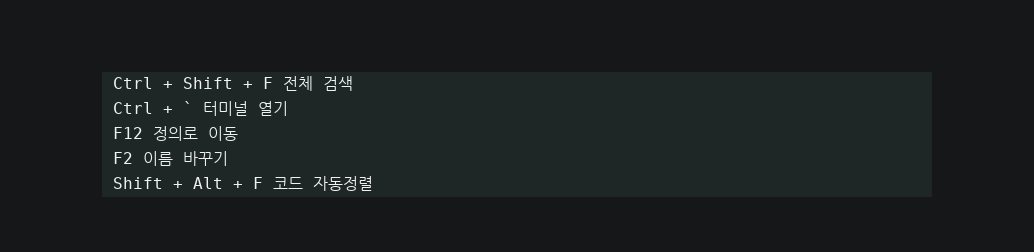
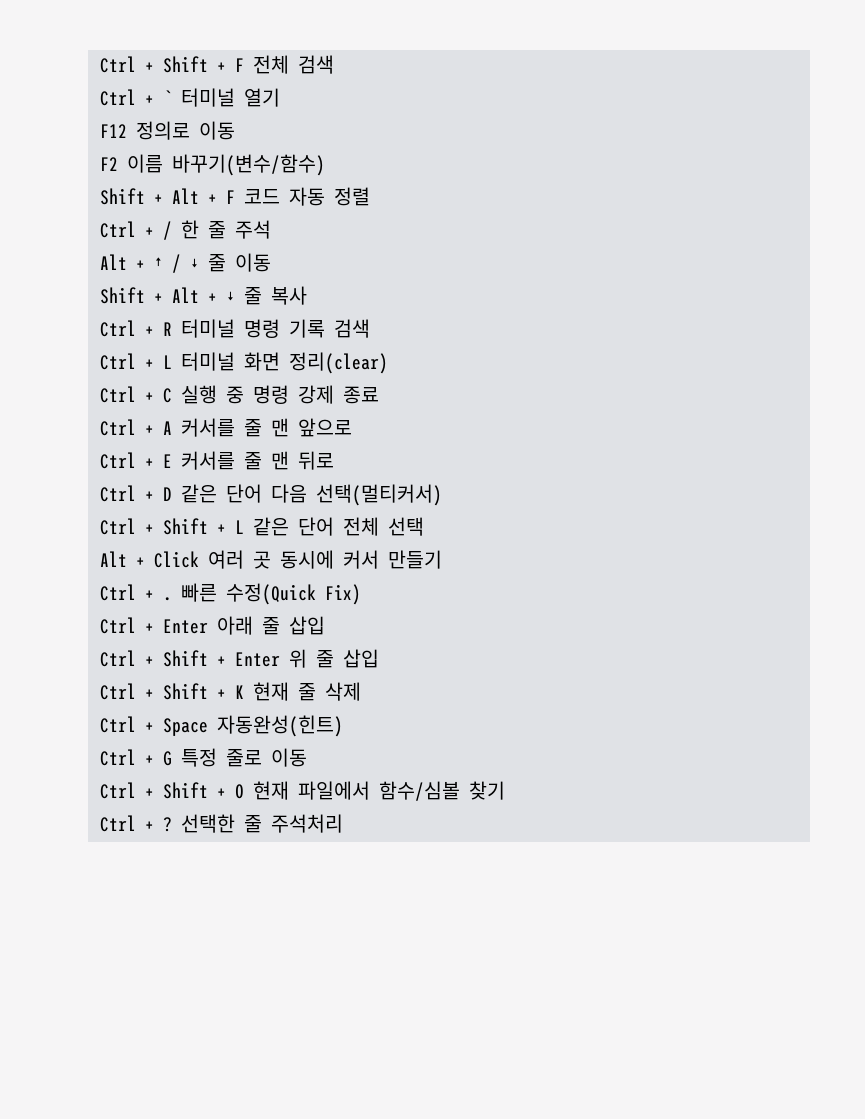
- F2 이름 바꾸기
+ F2 이름 바꾸기(변수/함수)
- Shift + Alt + F 코드 자동정렬
+ Shift + Alt + F 코드 자동 정렬
+ Ctrl + / 한 줄 주석
+ Alt + ↑ / ↓ 줄 이동
+ Shift + Alt + ↓ 줄 복사
+ Ctrl + R 터미널 명령 기록 검색
+ Ctrl + L 터미널 화면 정리(clear)
+ Ctrl + C 실행 중 명령 강제 종료
+ Ctrl + A 커서를 줄 맨 앞으로
+ Ctrl + E 커서를 줄 맨 뒤로
+ Ctrl + D 같은 단어 다음 선택(멀티커서)
+ Ctrl + Shift + L 같은 단어 전체 선택
+ Alt + Click 여러 곳 동시에 커서 만들기
+ Ctrl + . 빠른 수정(Quick Fix)
+ Ctrl + Enter 아래 줄 삽입
+ Ctrl + Shift + Enter 위 줄 삽입
+ Ctrl + Shift + K 현재 줄 삭제
+ Ctrl + Space 자동완성(힌트)
+ Ctrl + G 특정 줄로 이동
+ Ctrl + Shift + O 현재 파일에서 함수/심볼 찾기
+ Ctrl + ? 선택한 줄 주석처리

